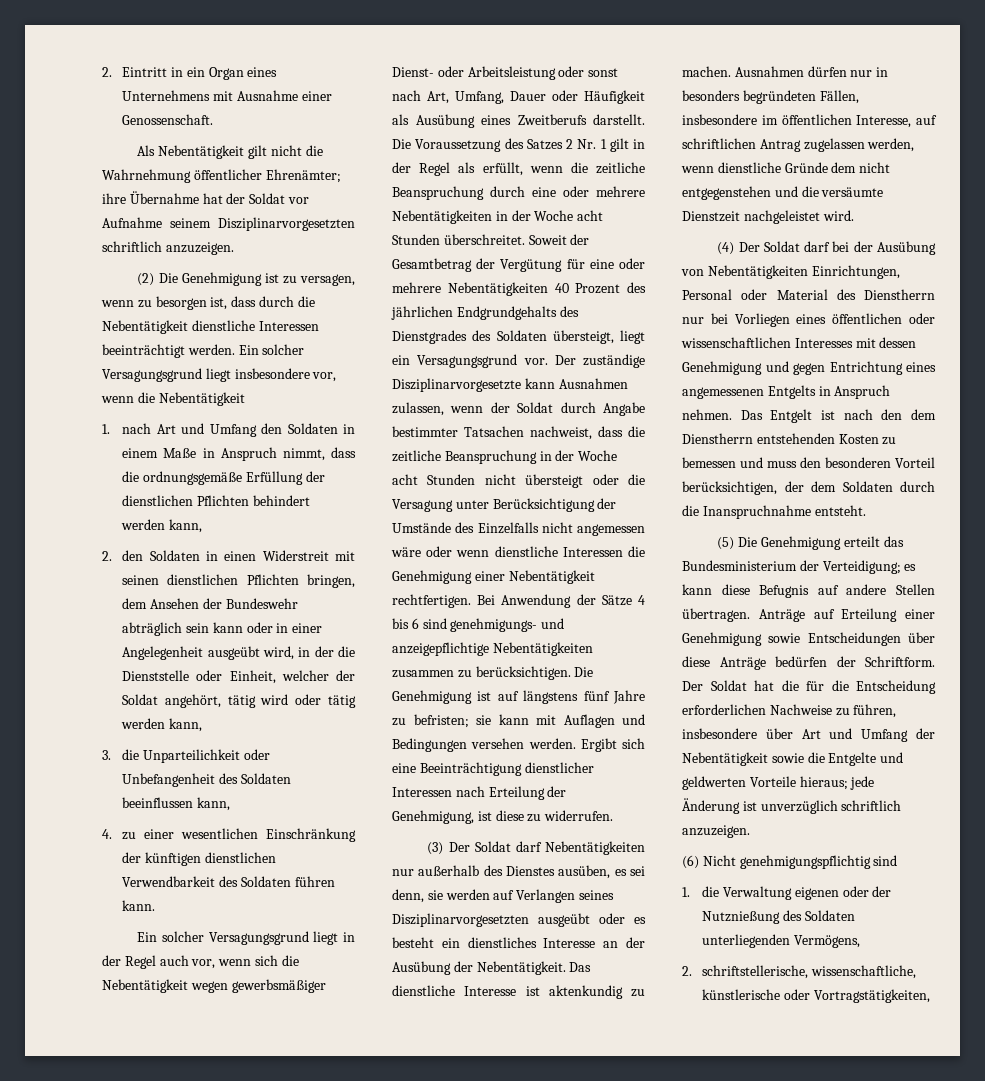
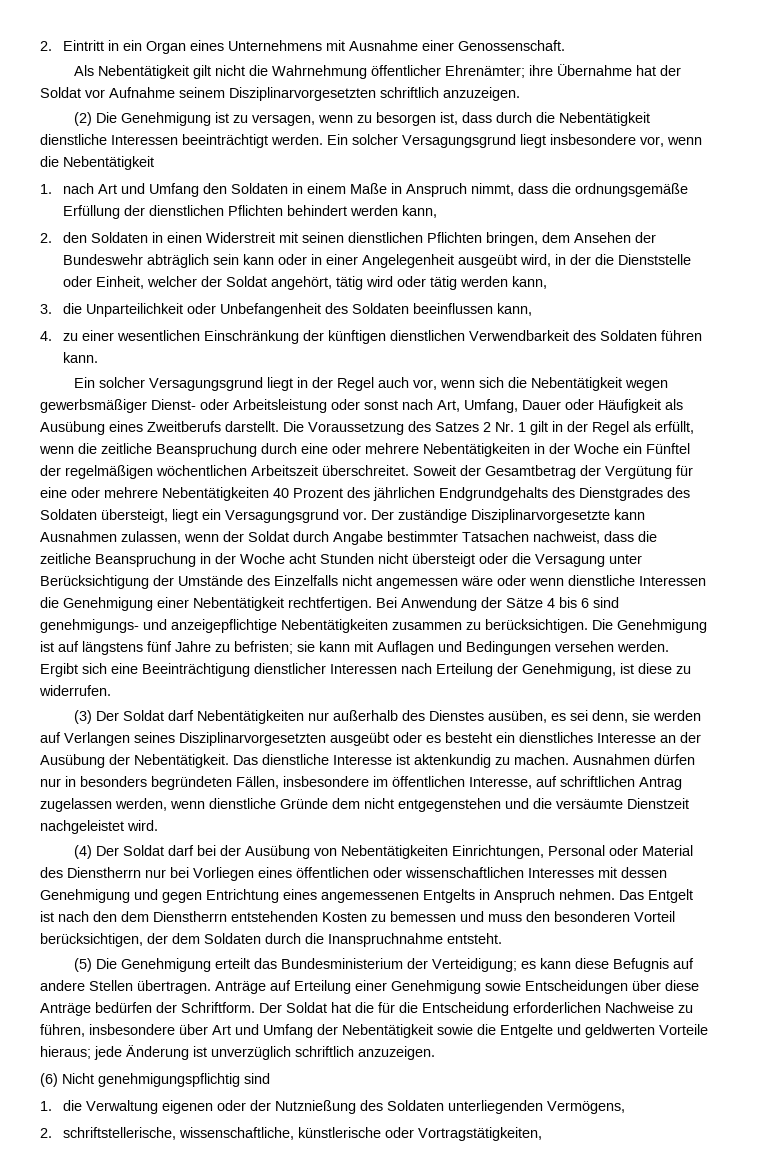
- Die Voraussetzung des Satzes 2 Nr. 1 gilt in der Regel als erfüllt, wenn die zeitliche Beanspruchung durch eine oder mehrere Nebentätigkeiten in der Woche acht Stunden überschreitet.
+ Die Voraussetzung des Satzes 2 Nr. 1 gilt in der Regel als erfüllt, wenn die zeitliche Beanspruchung durch eine oder mehrere Nebentätigkeiten in der Woche ein Fünftel der regelmäßigen wöchentlichen Arbeitszeit überschreitet.

